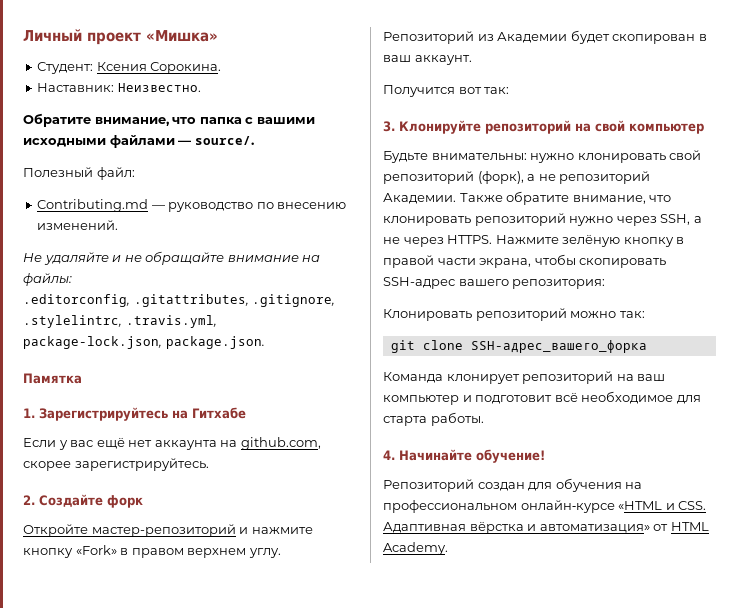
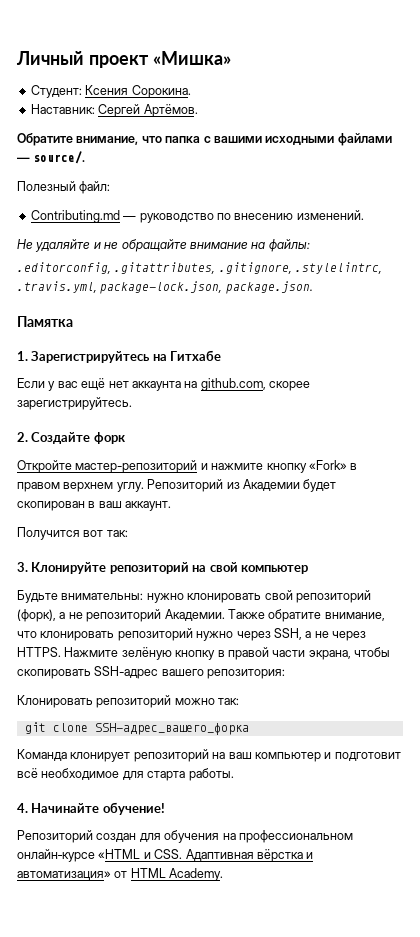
- Наставник: Неизвестно.
+ Наставник: Сергей Артёмов.

